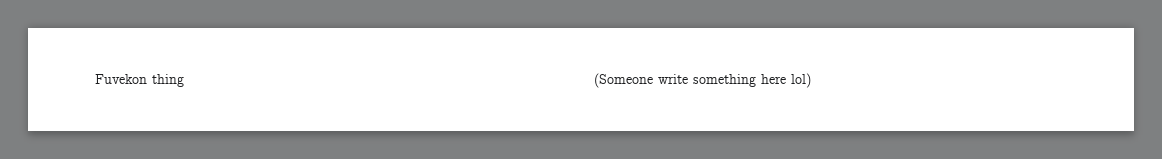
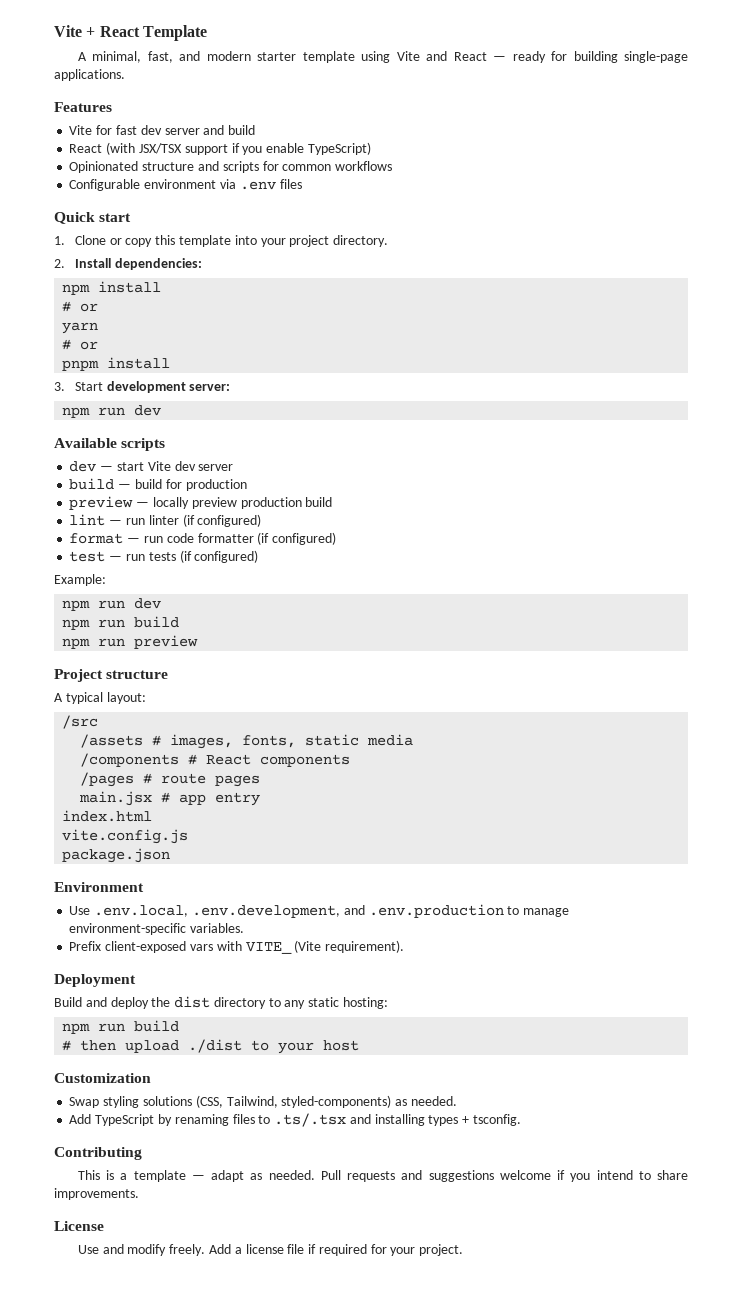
- Fuvekon thing
- (Someone write something here lol)
+ Vite + React Template
+ A minimal, fast, and modern starter template using Vite and React — ready for building single-page applications.
+ Features
+ Vite for fast dev server and build
+ React (with JSX/TSX support if you enable TypeScript)
+ Opinionated structure and scripts for common workflows
+ Configurable environment via .env files
+ Quick start
+ 1. Clone or copy this template into your project directory.
+ 2. Install dependencies:
+ npm install
+ # or
+ yarn
+ # or
+ pnpm install
+ 3. Start development server:
+ npm run dev
+ Available scripts
+ dev — start Vite dev server
+ build — build for production
+ preview — locally preview production build
+ lint — run linter (if configured)
+ format — run code formatter (if configured)
+ test — run tests (if configured)
+ Example:
+ npm run dev
+ npm run build
+ npm run preview
+ Project structure
+ A typical layout:
+ /src
+ /assets # images, fonts, static media
+ /components # React components
+ /pages # route pages
+ main.jsx # app entry
+ index.html
+ vite.config.js
+ package.json
+ Environment
+ Use .env.local, .env.development, and .env.production to manage environment-specific variables.
+ Prefix client-exposed vars with VITE_ (Vite requirement).
+ Deployment
+ Build and deploy the dist directory to any static hosting:
+ npm run build
+ # then upload ./dist to your host
+ Customization
+ Swap styling solutions (CSS, Tailwind, styled-components) as needed.
+ Add TypeScript by renaming files to .ts/.tsx and installing types + tsconfig.
+ Contributing
+ This is a template — adapt as needed. Pull requests and suggestions welcome if you intend to share improvements.
+ License
+ Use and modify freely. Add a license file if required for your project.

